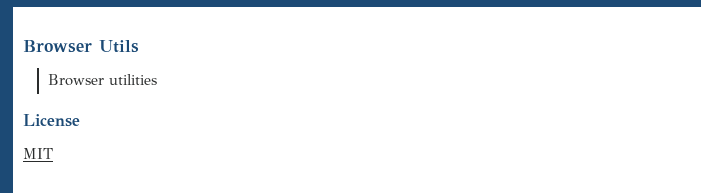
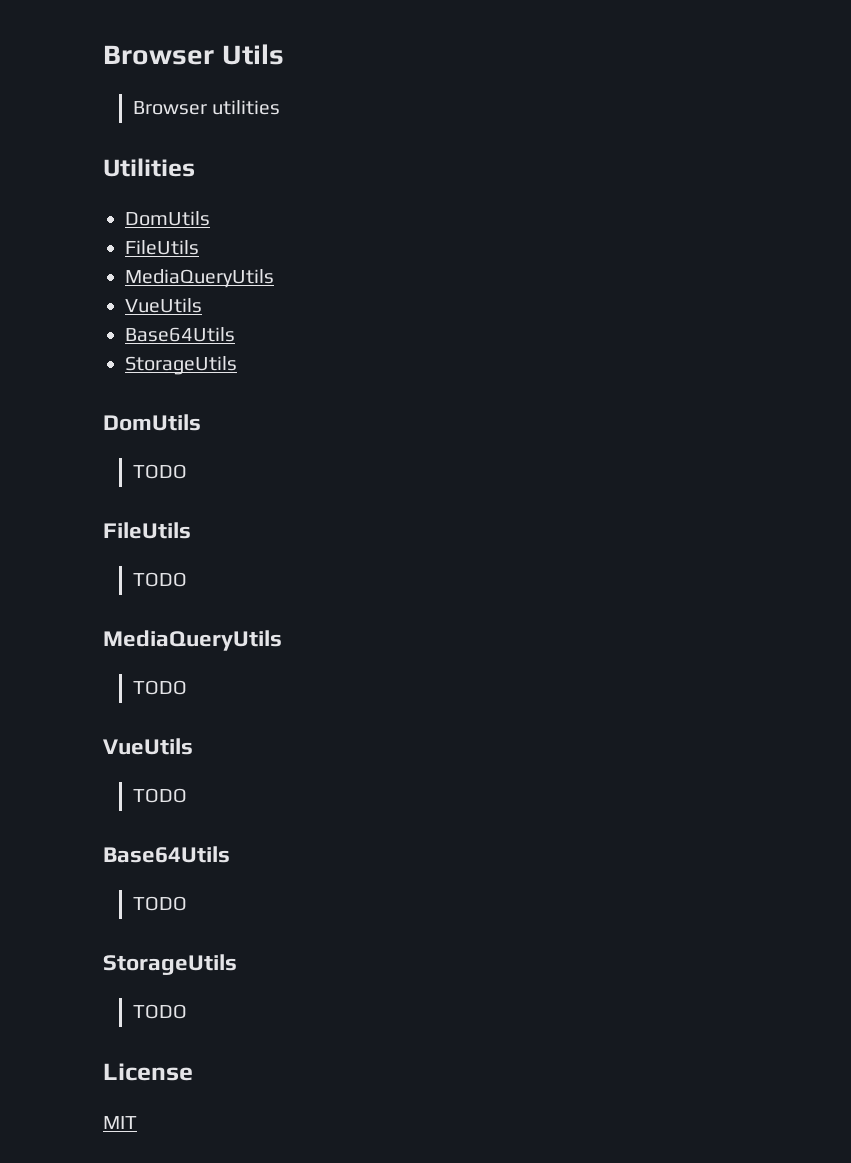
+ Utilities
+ DomUtils
+ FileUtils
+ MediaQueryUtils
+ VueUtils
+ Base64Utils
+ StorageUtils
+ DomUtils
+ TODO
+ FileUtils
+ TODO
+ MediaQueryUtils
+ TODO
+ VueUtils
+ TODO
+ Base64Utils
+ TODO
+ StorageUtils
+ TODO

